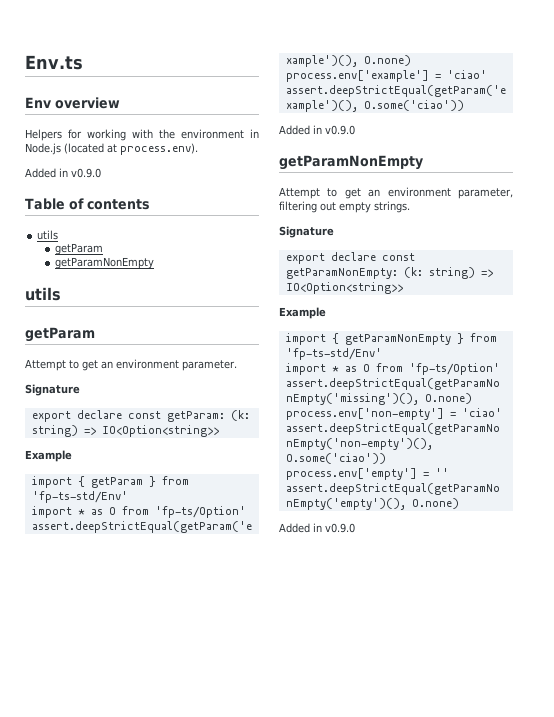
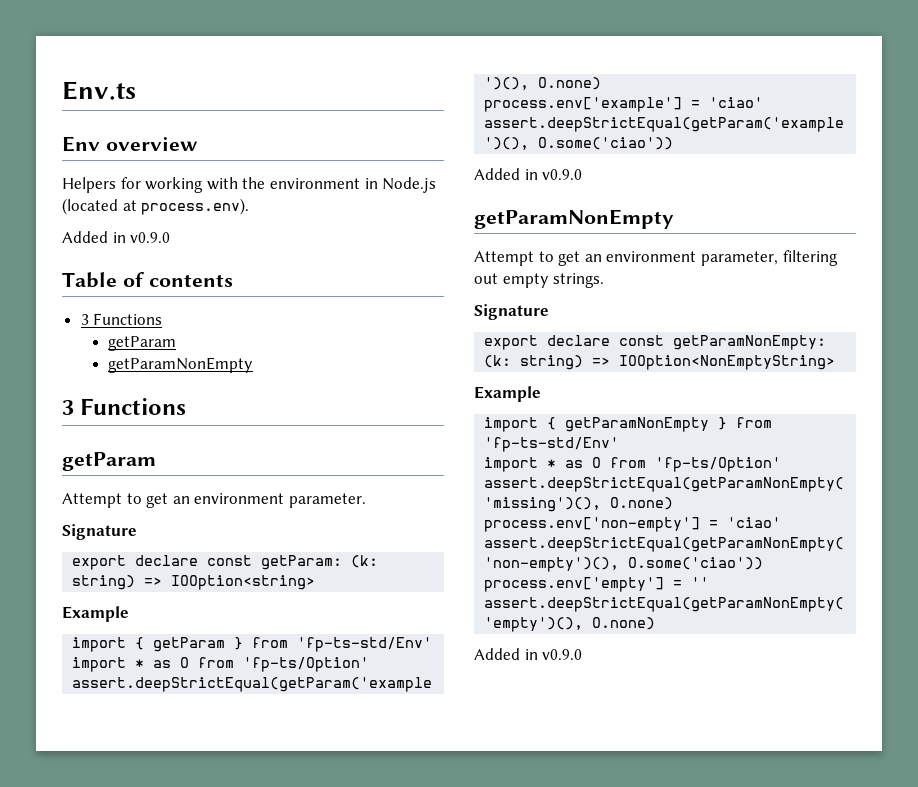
  Table of contents
- utils
+ 3 Functions
  getParam
  getParamNonEmpty
- utils
+ 3 Functions
- export declare const getParam: (k: string) => IO<Option<string>>
+ export declare const getParam: (k: string) => IOOption<string>
- export declare const getParamNonEmpty: (k: string) => IO<Option<string>>
+ export declare const getParamNonEmpty: (k: string) => IOOption<NonEmptyString>

